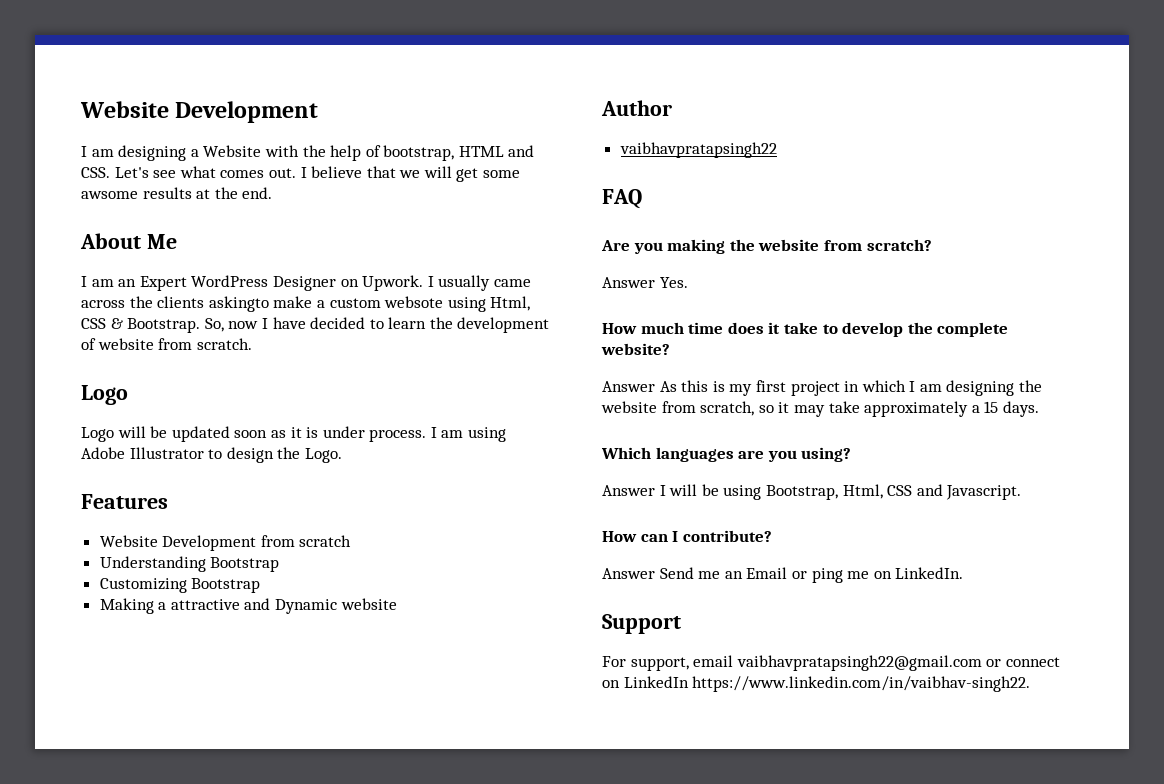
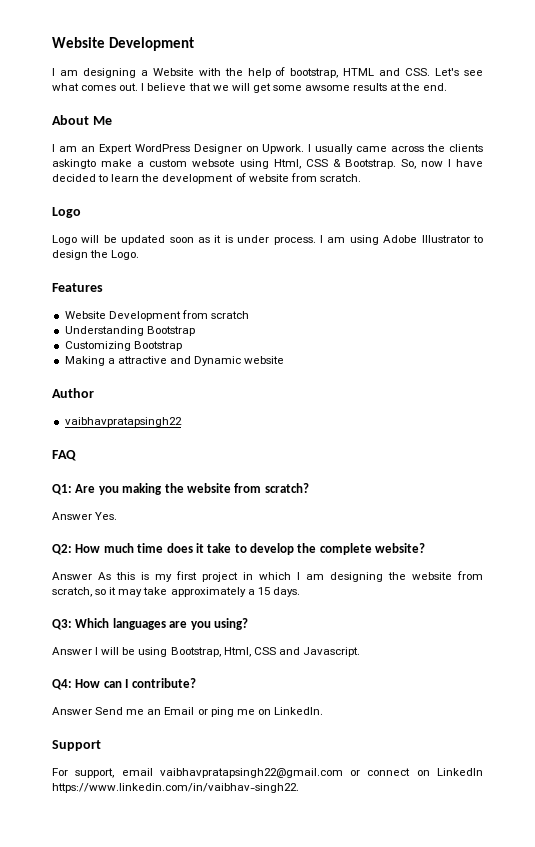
- Are you making the website from scratch?
+ Q1: Are you making the website from scratch?
- How much time does it take to develop the complete website?
+ Q2: How much time does it take to develop the complete website?
- Which languages are you using?
+ Q3: Which languages are you using?
- How can I contribute?
+ Q4: How can I contribute?

